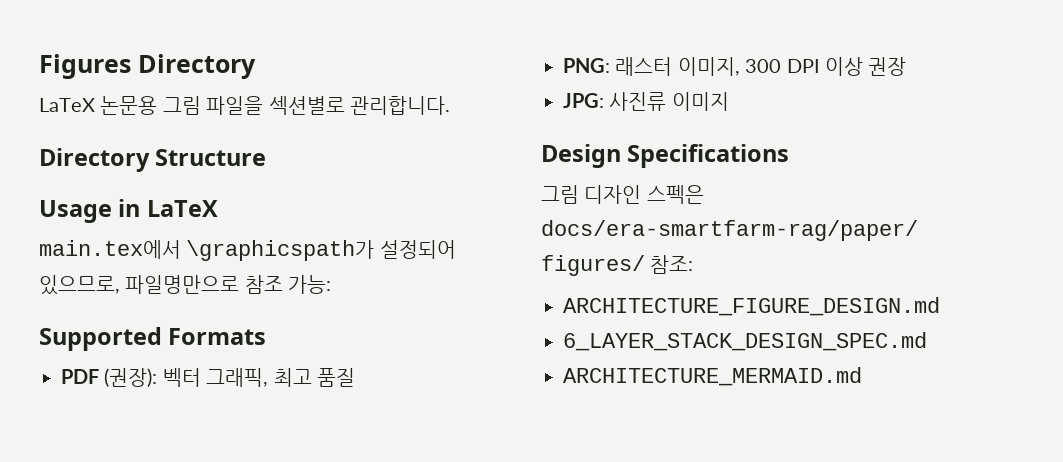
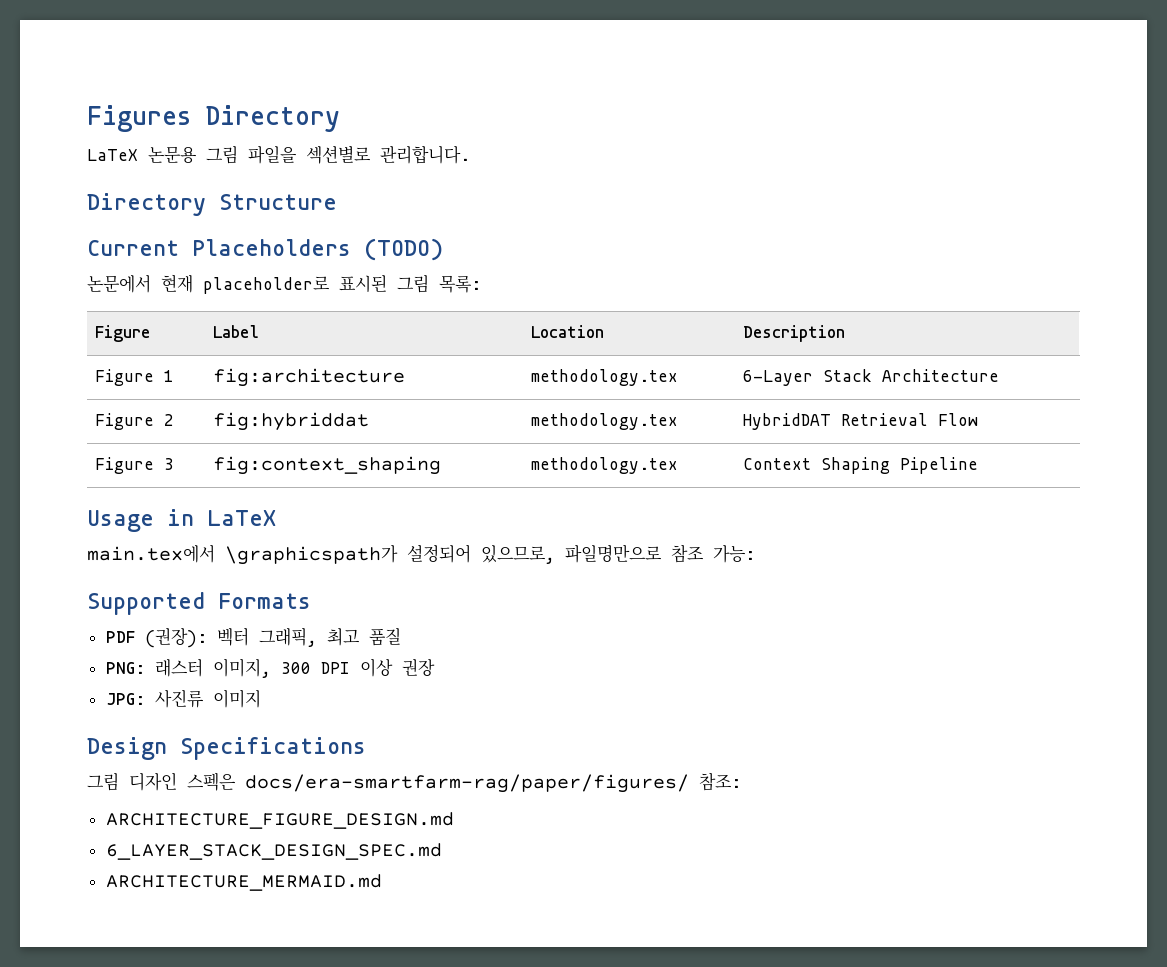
+ Current Placeholders (TODO)
+ 논문에서 현재 placeholder로 표시된 그림 목록:
+ Figure | Label | Location | Description
+ Figure 1 | fig:architecture | methodology.tex | 6-Layer Stack Architecture
+ Figure 2 | fig:hybriddat | methodology.tex | HybridDAT Retrieval Flow
+ Figure 3 | fig:context_shaping | methodology.tex | Context Shaping Pipeline

